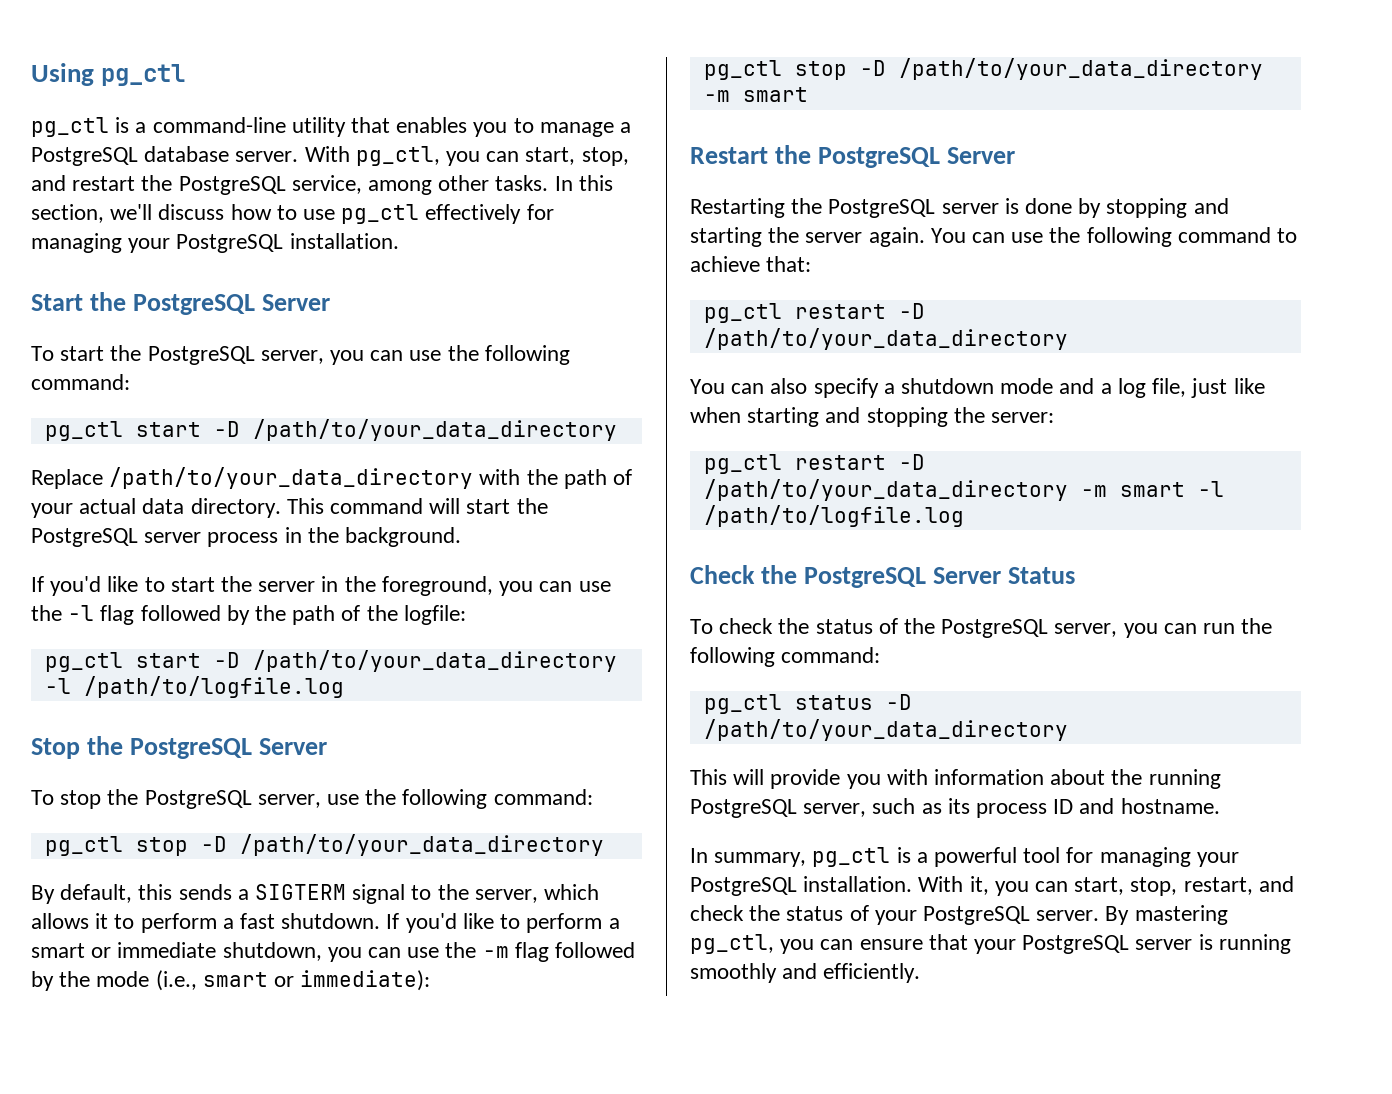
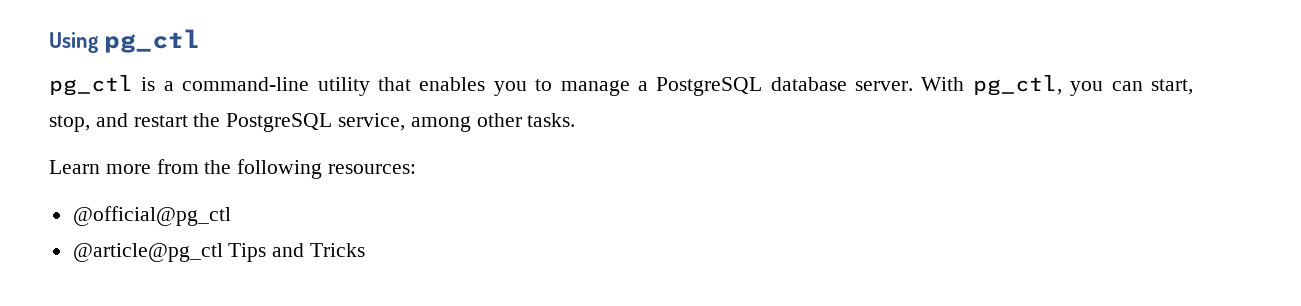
- With pg_ctl, you can start, stop, and restart the PostgreSQL service, among other tasks. In this section, we'll discuss how to use pg_ctl effectively for managing your PostgreSQL installation.
- Start the PostgreSQL Server
- To start the PostgreSQL server, you can use the following command:
- pg_ctl start -D /path/to/your_data_directory
- Replace /path/to/your_data_directory with the path of your actual data directory. This command will start the PostgreSQL server process in the background.
- If you'd like to start the server in the foreground, you can use the -l flag followed by the path of the logfile:
- pg_ctl start -D /path/to/your_data_directory -l /path/to/logfile.log
- Stop the PostgreSQL Server
- To stop the PostgreSQL server, use the following command:
- pg_ctl stop -D /path/to/your_data_directory
- By default, this sends a SIGTERM signal to the server, which allows it to perform a fast shutdown. If you'd like to perform a smart or immediate shutdown, you can use the -m flag followed by the mode (i.e., smart or immediate):
- pg_ctl stop -D /path/to/your_data_directory -m smart
- Restart the PostgreSQL Server
- Restarting the PostgreSQL server is done by stopping and starting the server again. You can use the following command to achieve that:
- pg_ctl restart -D /path/to/your_data_directory
- You can also specify a shutdown mode and a log file, just like when starting and stopping the server:
- pg_ctl restart -D /path/to/your_data_directory -m smart -l /path/to/logfile.log
- Check the PostgreSQL Server Status
- To check the status of the PostgreSQL server, you can run the following command:
- pg_ctl status -D /path/to/your_data_directory
- This will provide you with information about the running PostgreSQL server, such as its process ID and hostname.
- In summary, pg_ctl is a powerful tool for managing your PostgreSQL installation. With it, you can start, stop, restart, and check the status of your PostgreSQL server. By mastering pg_ctl, you can ensure that your PostgreSQL server is running smoothly and efficiently.
+ With pg_ctl, you can start, stop, and restart the PostgreSQL service, among other tasks.
+ Learn more from the following resources:
+ @official@pg_ctl
+ @article@pg_ctl Tips and Tricks

